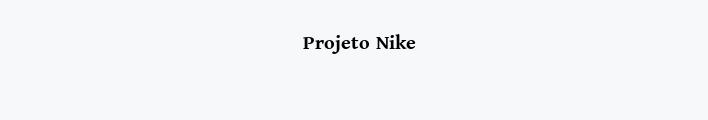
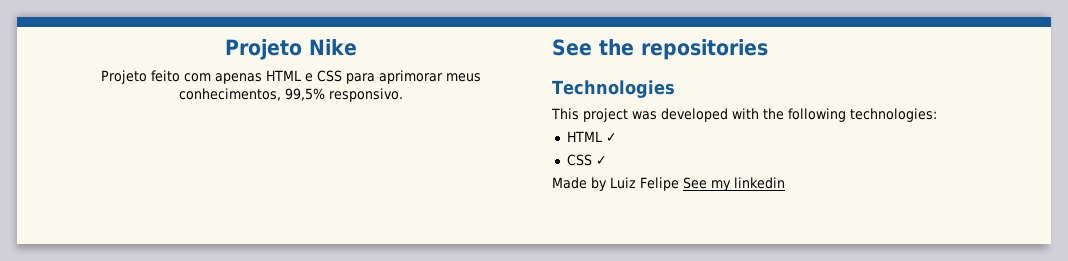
+ Projeto feito com apenas HTML e CSS para aprimorar meus conhecimentos, 99,5% responsivo.
+ See the repositories
+ Technologies
+ This project was developed with the following technologies:
+ HTML ✓
+ CSS ✓
+ Made by Luiz Felipe See my linkedin

